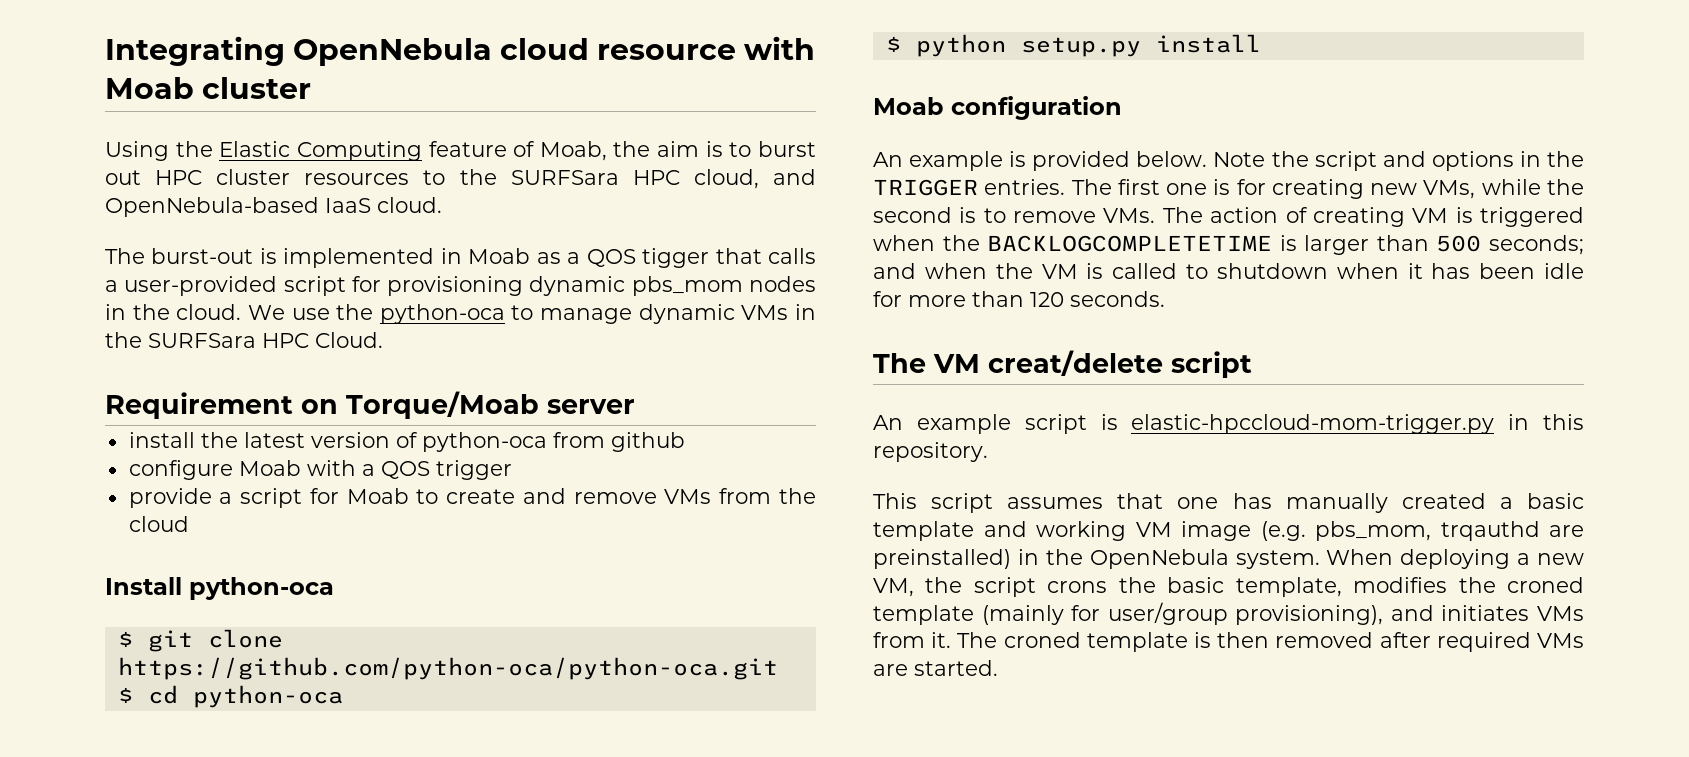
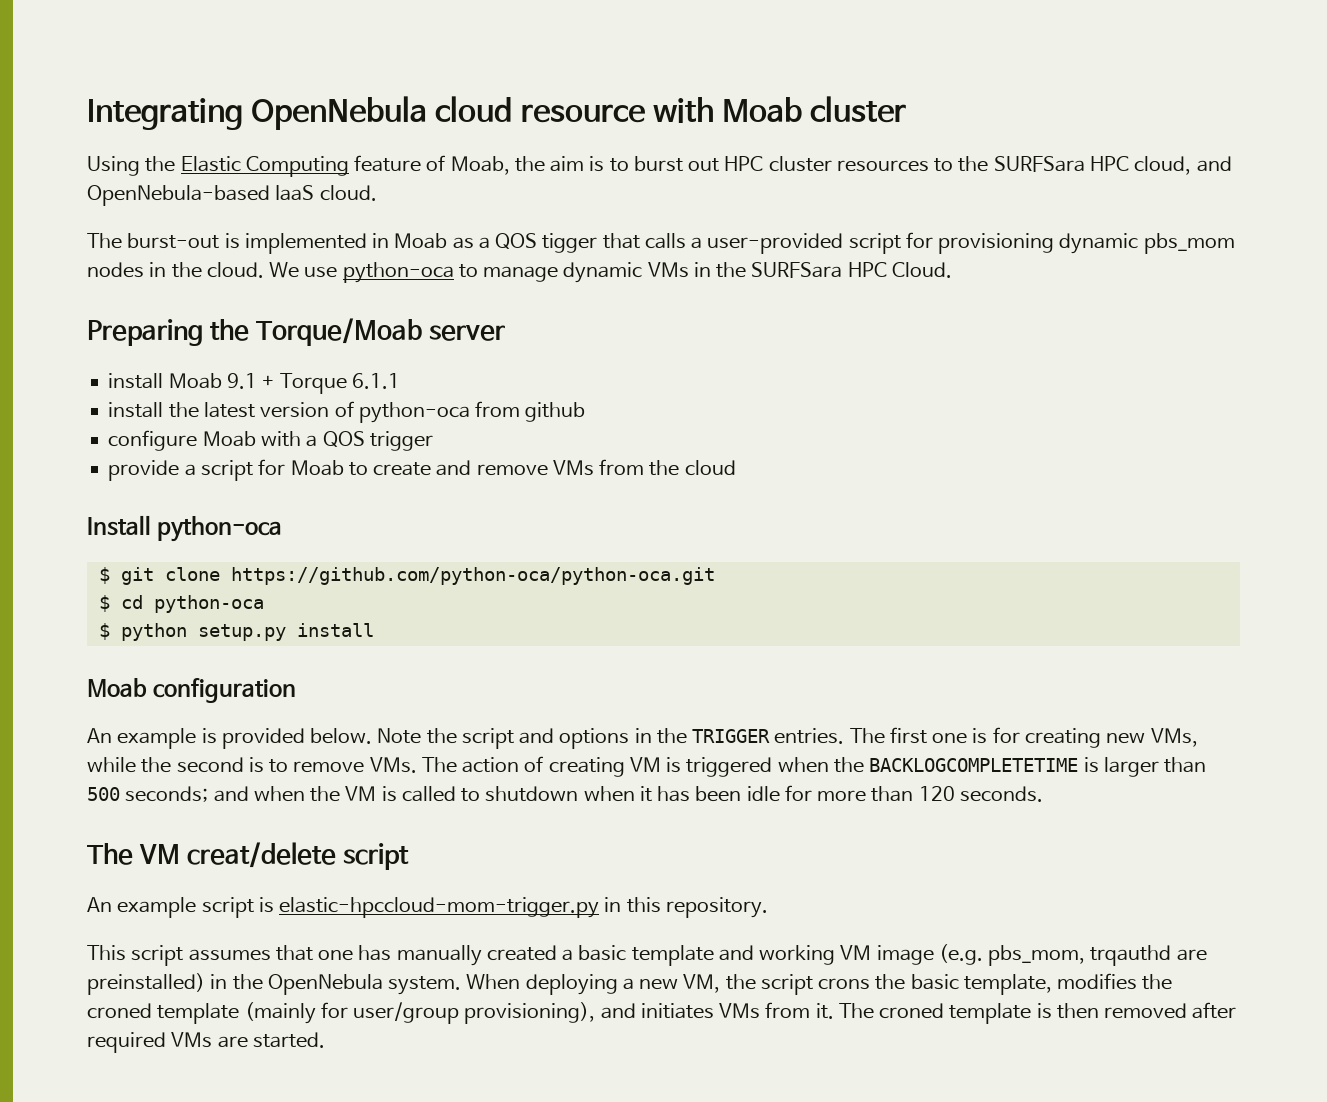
- We use the python-oca to manage dynamic VMs in the SURFSara HPC Cloud.
+ We use python-oca to manage dynamic VMs in the SURFSara HPC Cloud.
- Requirement on Torque/Moab server
+ Preparing the Torque/Moab server
+ install Moab 9.1 + Torque 6.1.1

